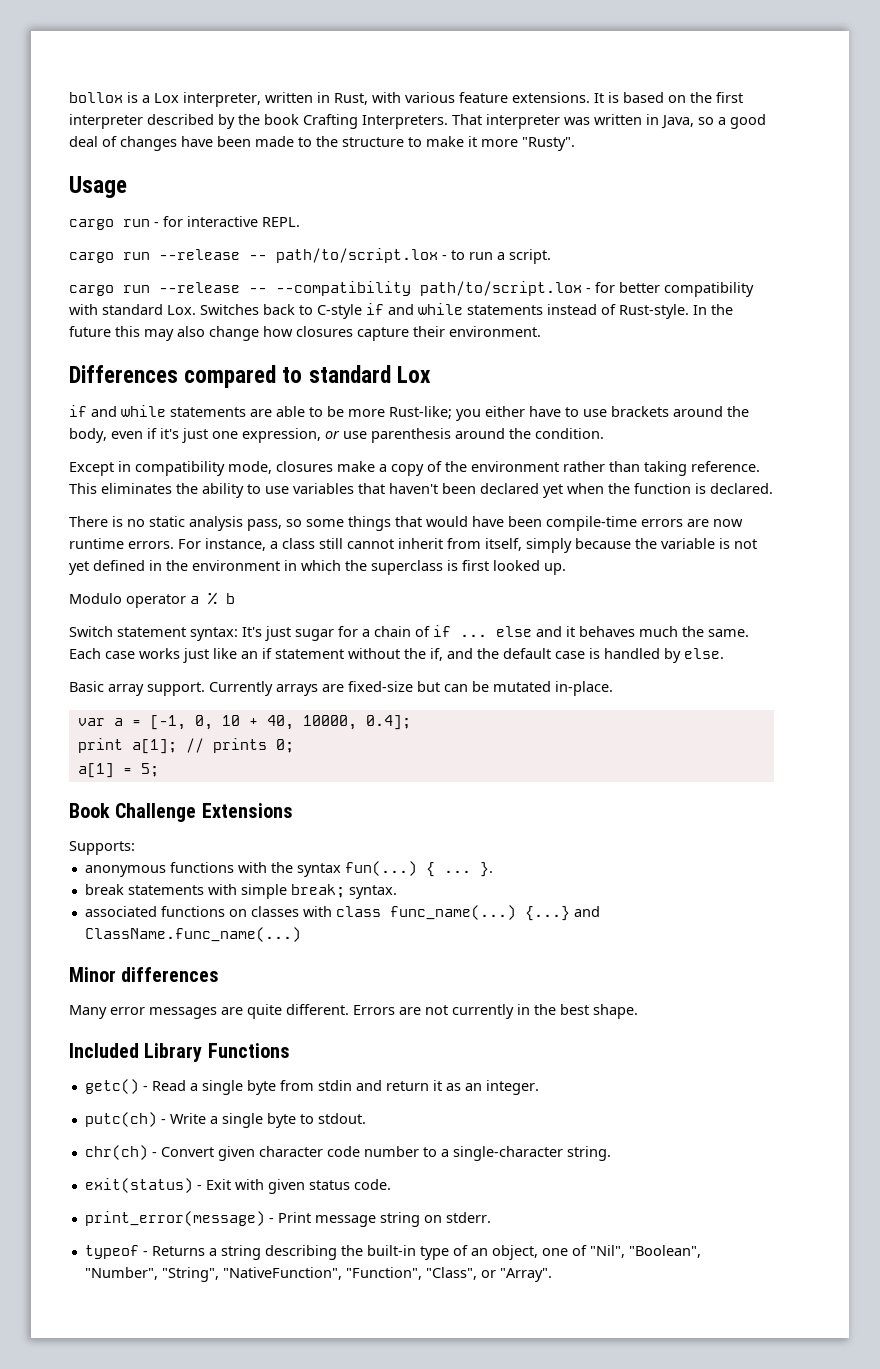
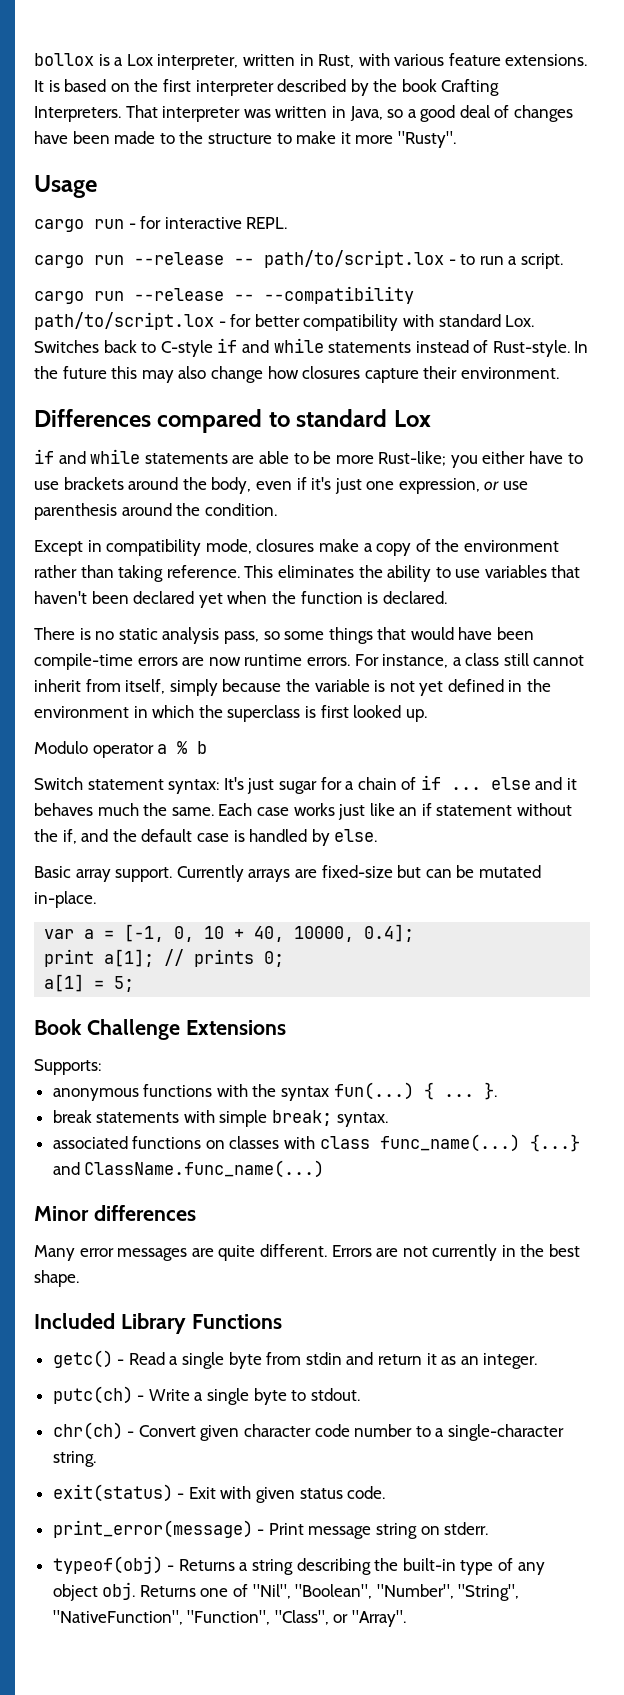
- typeof - Returns a string describing the built-in type of an object, one of "Nil", "Boolean", "Number", "String", "NativeFunction", "Function", "Class", or "Array".
+ typeof(obj) - Returns a string describing the built-in type of any object obj. Returns one of "Nil", "Boolean", "Number", "String", "NativeFunction", "Function", "Class", or "Array".

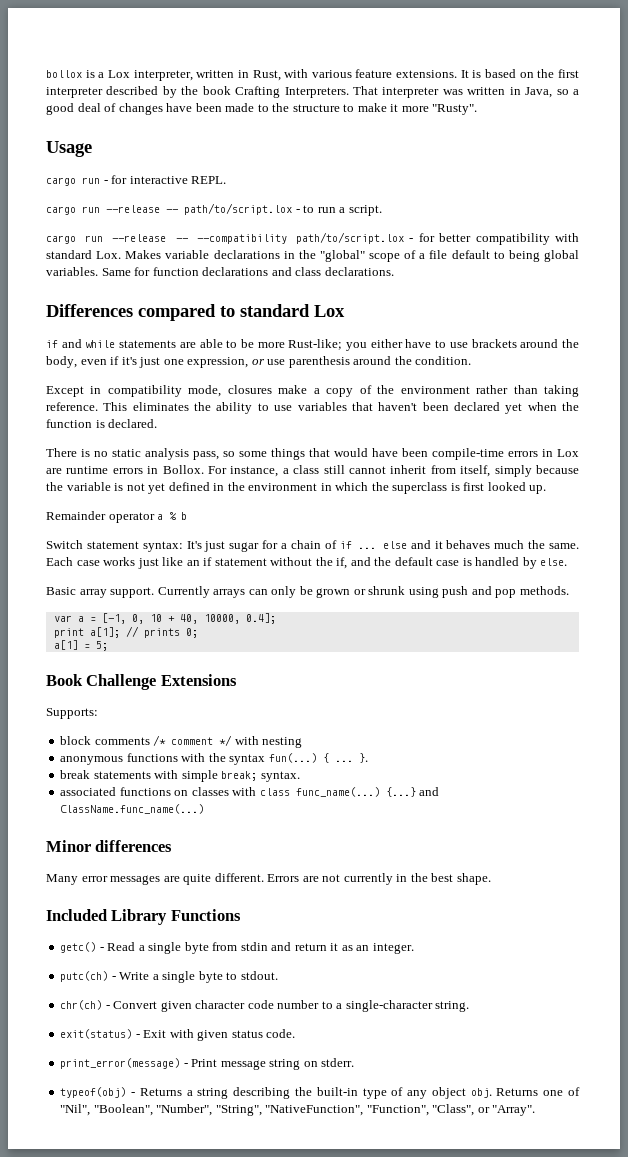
- cargo run --release -- --compatibility path/to/script.lox - for better compatibility with standard Lox. Switches back to C-style if and while statements instead of Rust-style. In the future this may also change how closures capture their environment.
+ cargo run --release -- --compatibility path/to/script.lox - for better compatibility with standard Lox. Makes variable declarations in the "global" scope of a file default to being global variables. Same for function declarations and class declarations.
- There is no static analysis pass, so some things that would have been compile-time errors are now runtime errors.
+ There is no static analysis pass, so some things that would have been compile-time errors in Lox are runtime errors in Bollox.
- Modulo operator a % b
+ Remainder operator a % b
- Currently arrays are fixed-size but can be mutated in-place.
+ Currently arrays can only be grown or shrunk using push and pop methods.
+ block comments /* comment */ with nesting

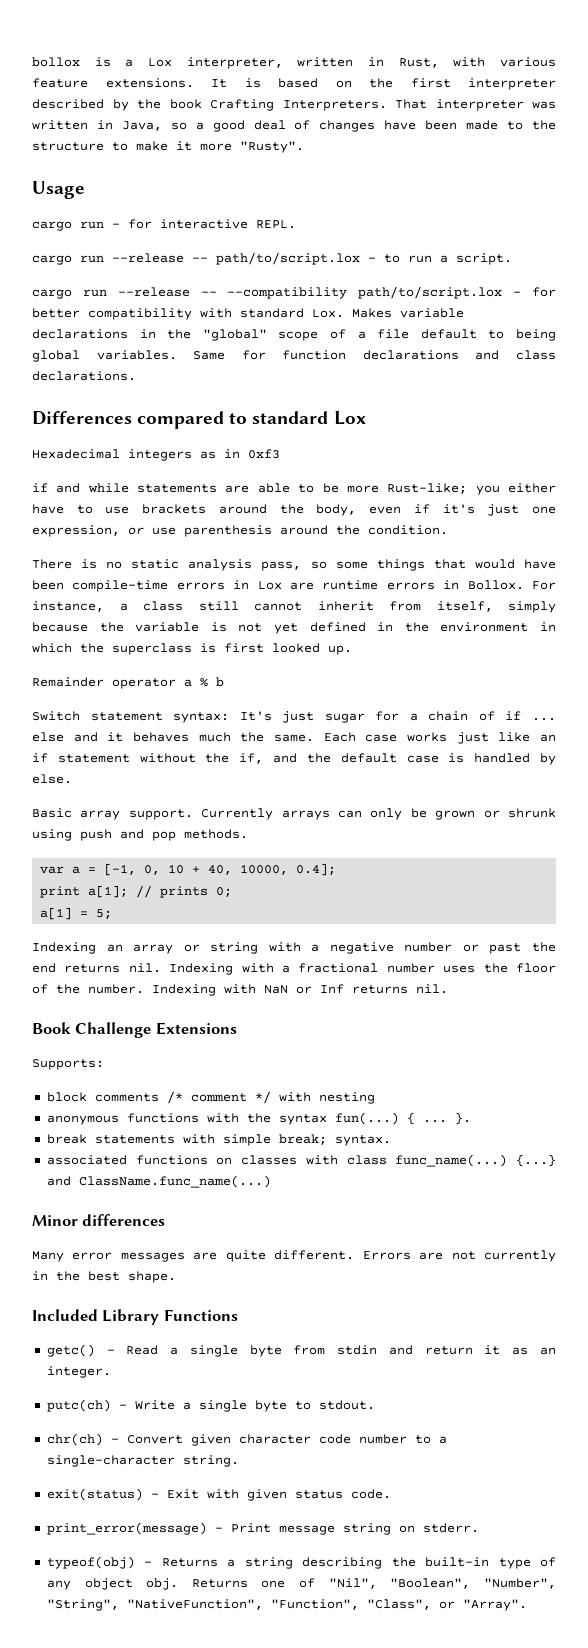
+ Hexadecimal integers as in 0xf3
- Except in compatibility mode, closures make a copy of the environment rather than taking reference. This eliminates the ability to use variables that haven't been declared yet when the function is declared.
+ Indexing an array or string with a negative number or past the end returns nil. Indexing with a fractional number uses the floor of the number. Indexing with NaN or Inf returns nil.

